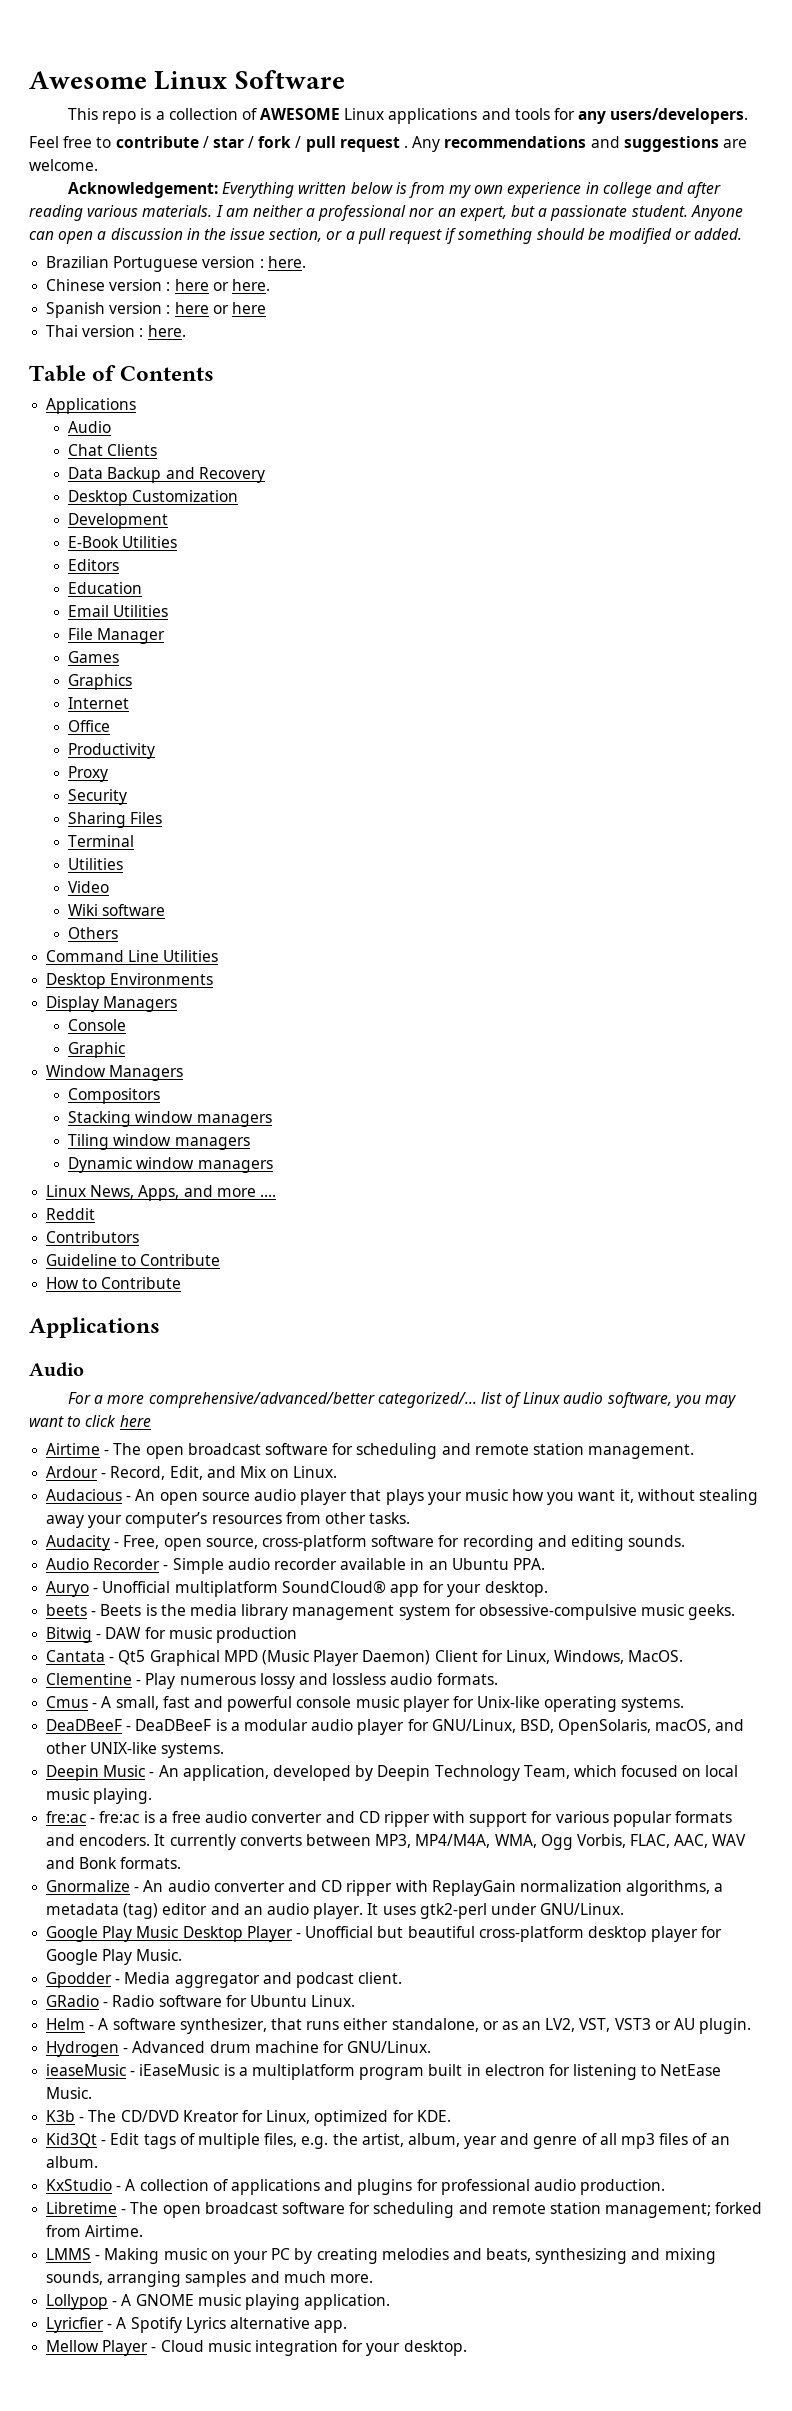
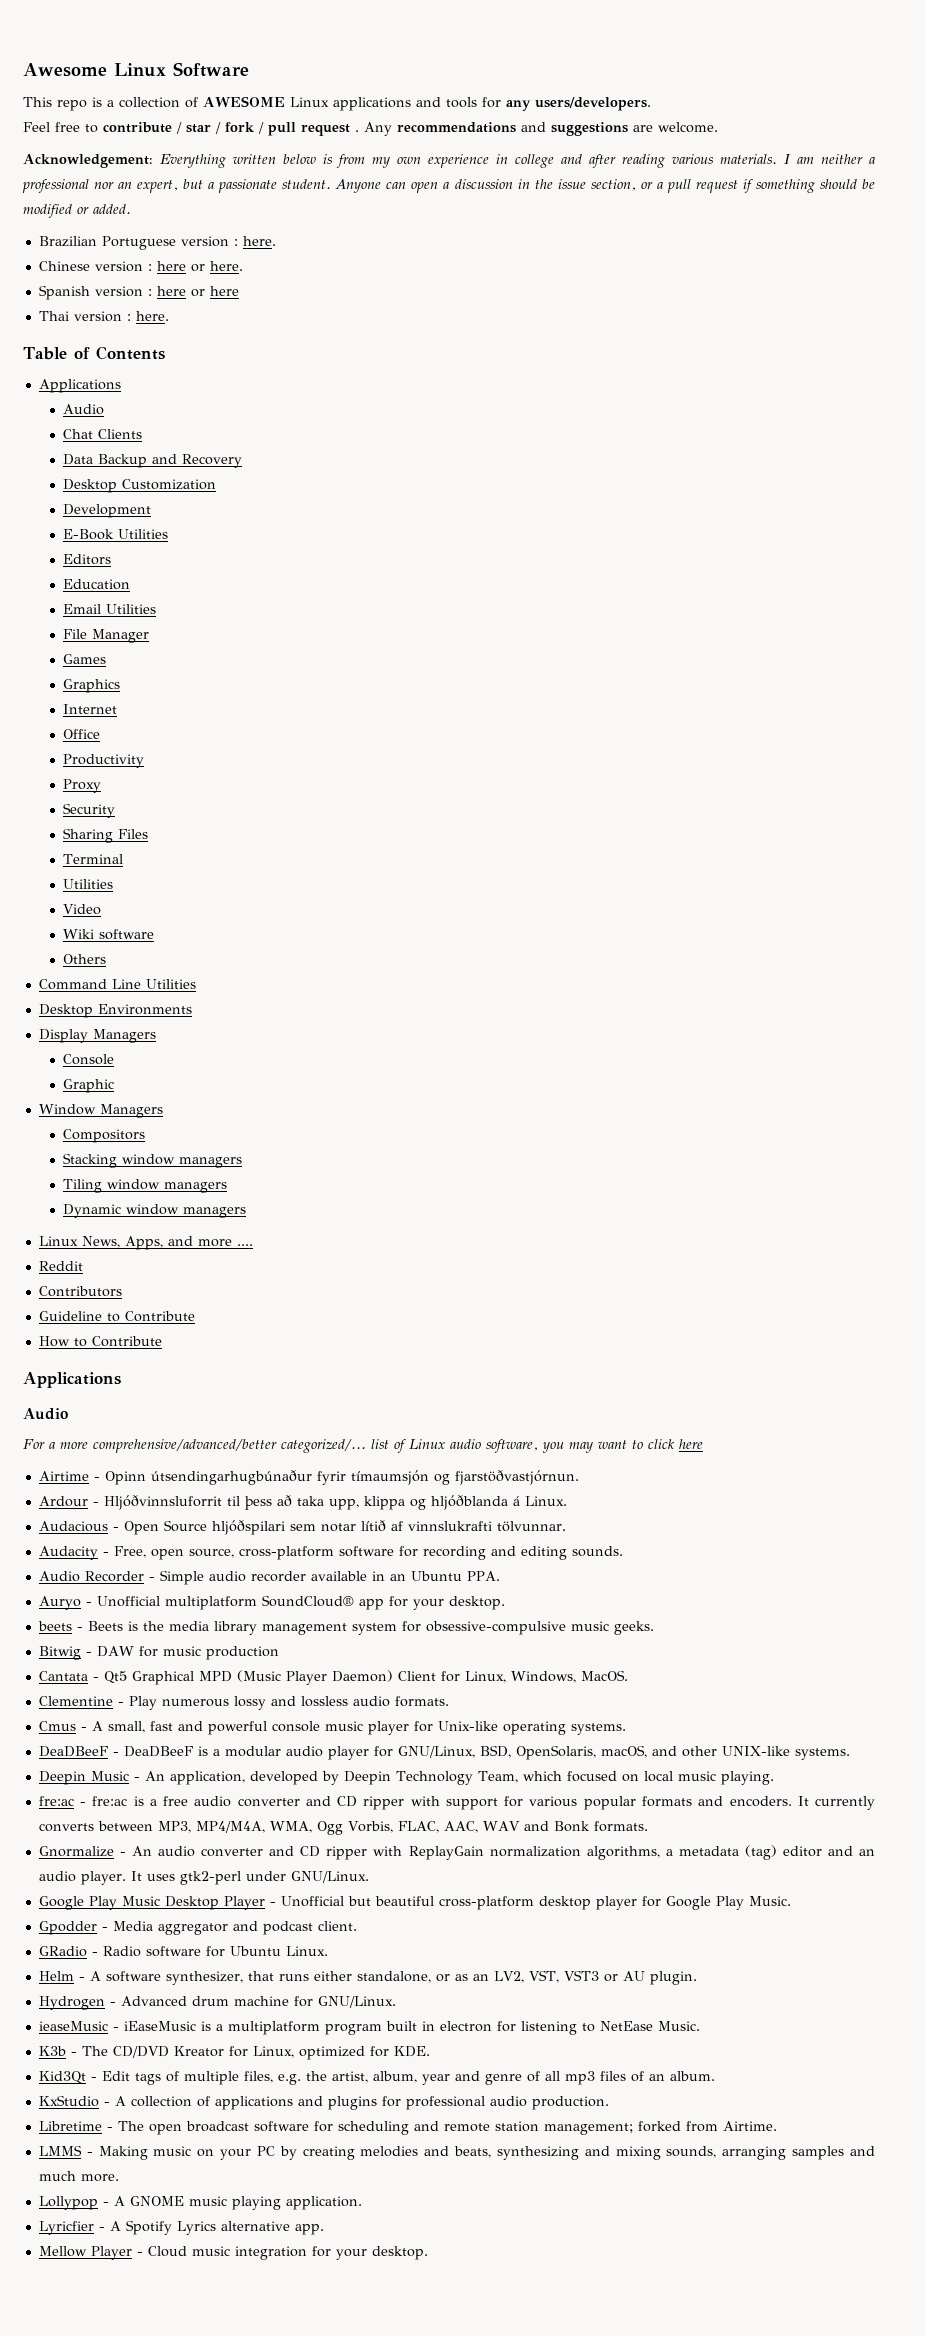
- Airtime - The open broadcast software for scheduling and remote station management.
- Ardour - Record, Edit, and Mix on Linux.
- Audacious - An open source audio player that plays your music how you want it, without stealing away your computer’s resources from other tasks.
+ Airtime - Opinn útsendingarhugbúnaður fyrir tímaumsjón og fjarstöðvastjórnun.
+ Ardour - Hljóðvinnsluforrit til þess að taka upp, klippa og hljóðblanda á Linux.
+ Audacious - Open Source hljóðspilari sem notar lítið af vinnslukrafti tölvunnar.

